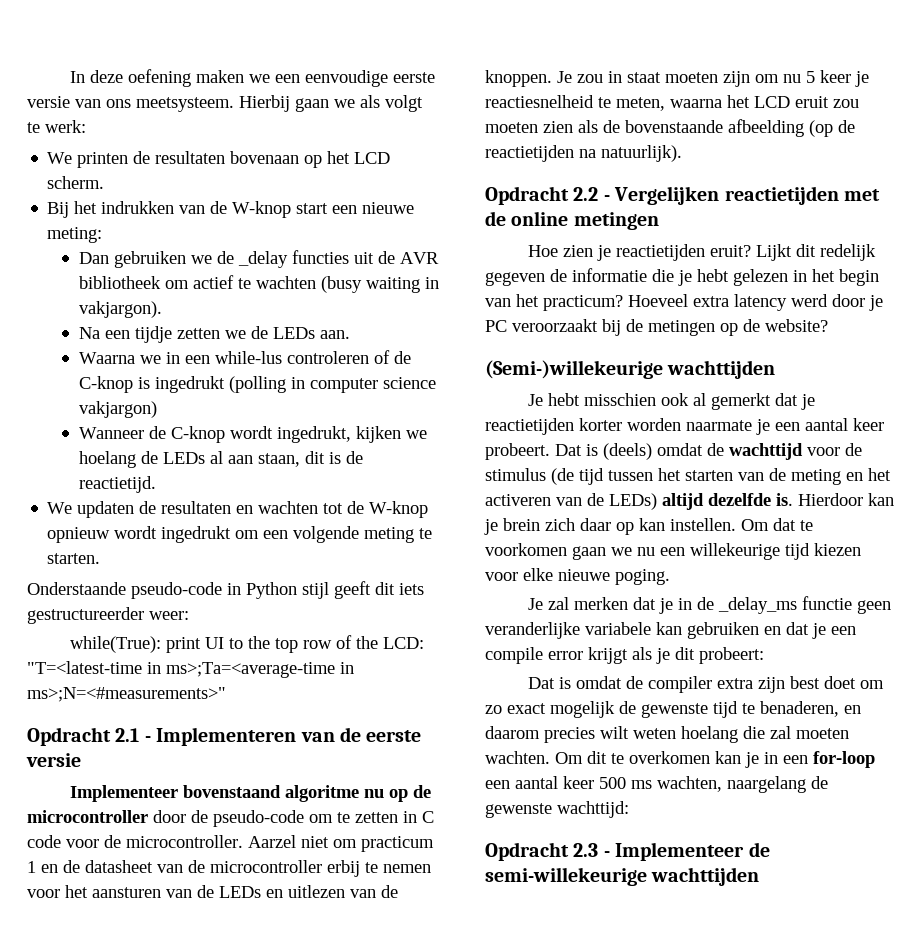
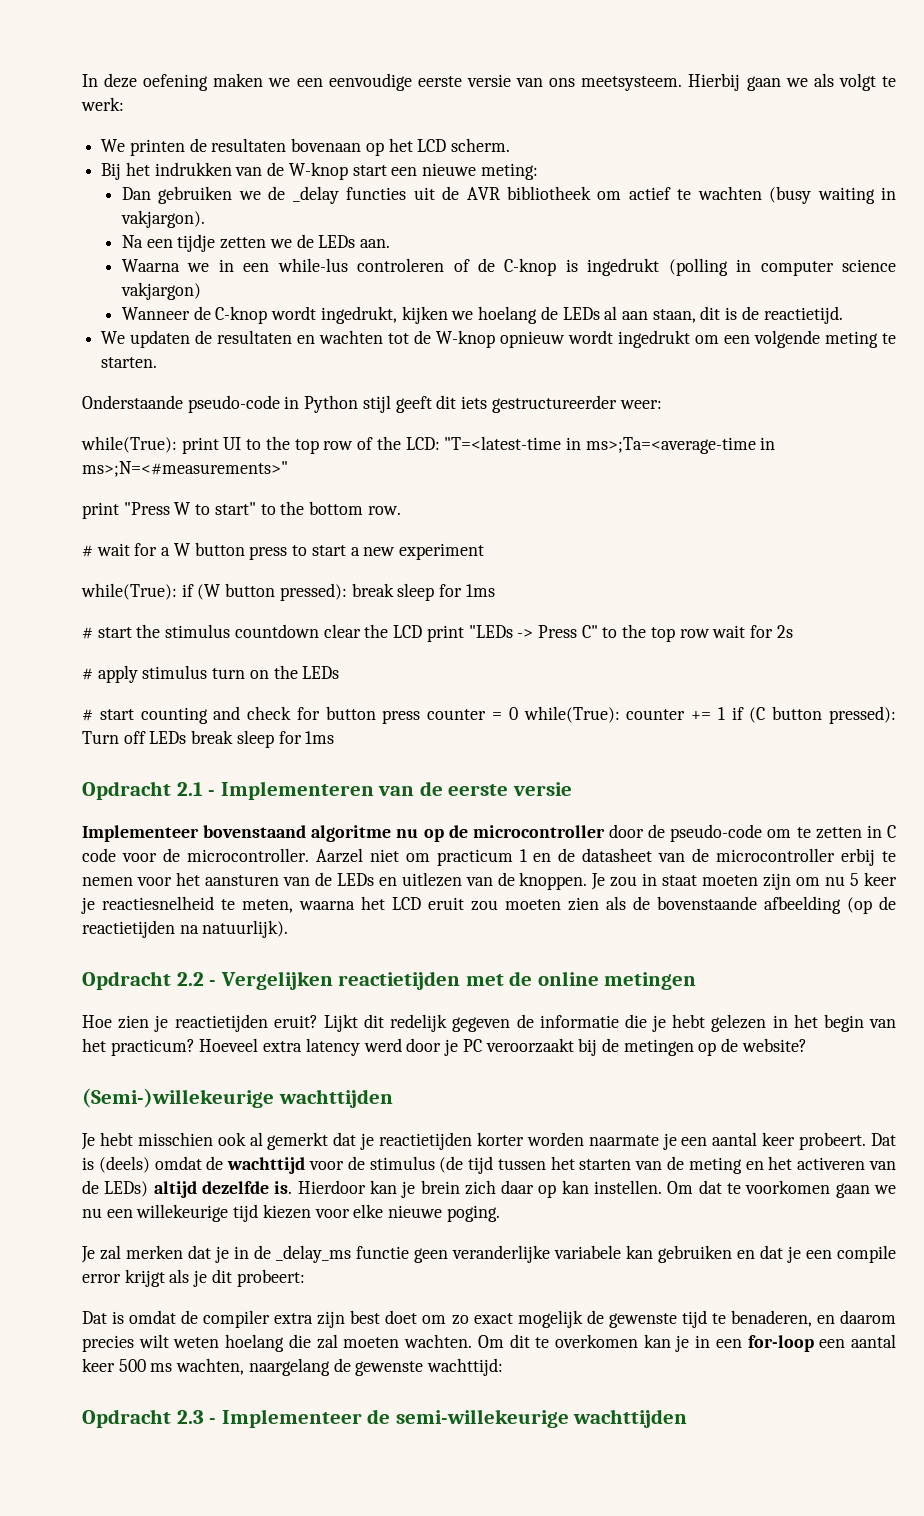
+ print "Press W to start" to the bottom row.
+ # wait for a W button press to start a new experiment
+ while(True): if (W button pressed): break sleep for 1ms
+ # start the stimulus countdown clear the LCD print "LEDs -> Press C" to the top row wait for 2s
+ # apply stimulus turn on the LEDs
+ # start counting and check for button press counter = 0 while(True): counter += 1 if (C button pressed): Turn off LEDs break sleep for 1ms

